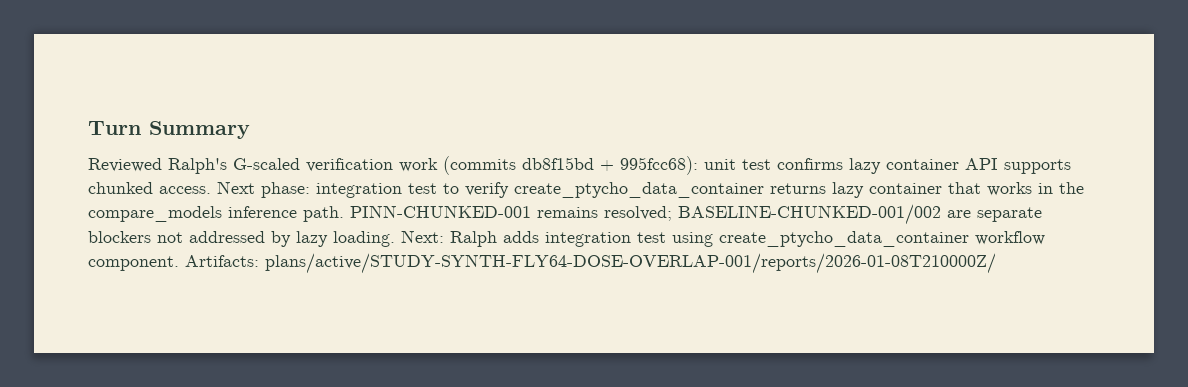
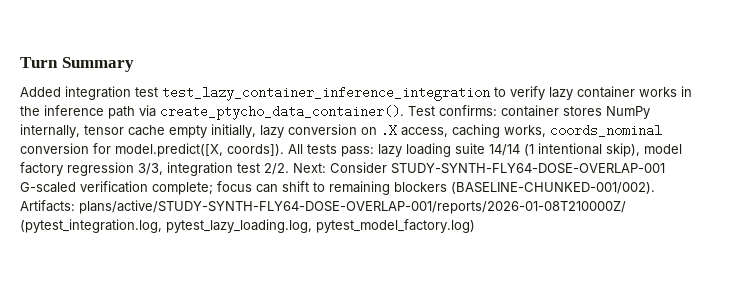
- Reviewed Ralph's G-scaled verification work (commits db8f15bd + 995fcc68): unit test confirms lazy container API supports chunked access. Next phase: integration test to verify create_ptycho_data_container returns lazy container that works in the compare_models inference path. PINN-CHUNKED-001 remains resolved; BASELINE-CHUNKED-001/002 are separate blockers not addressed by lazy loading. Next: Ralph adds integration test using create_ptycho_data_container workflow component. Artifacts: plans/active/STUDY-SYNTH-FLY64-DOSE-OVERLAP-001/reports/2026-01-08T210000Z/
+ Added integration test test_lazy_container_inference_integration to verify lazy container works in the inference path via create_ptycho_data_container(). Test confirms: container stores NumPy internally, tensor cache empty initially, lazy conversion on .X access, caching works, coords_nominal conversion for model.predict([X, coords]). All tests pass: lazy loading suite 14/14 (1 intentional skip), model factory regression 3/3, integration test 2/2. Next: Consider STUDY-SYNTH-FLY64-DOSE-OVERLAP-001 G-scaled verification complete; focus can shift to remaining blockers (BASELINE-CHUNKED-001/002). Artifacts: plans/active/STUDY-SYNTH-FLY64-DOSE-OVERLAP-001/reports/2026-01-08T210000Z/ (pytest_integration.log, pytest_lazy_loading.log, pytest_model_factory.log)

